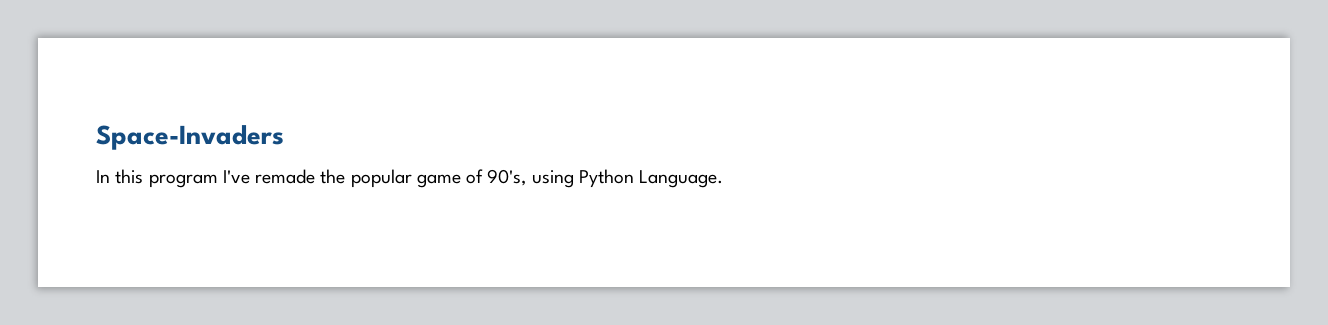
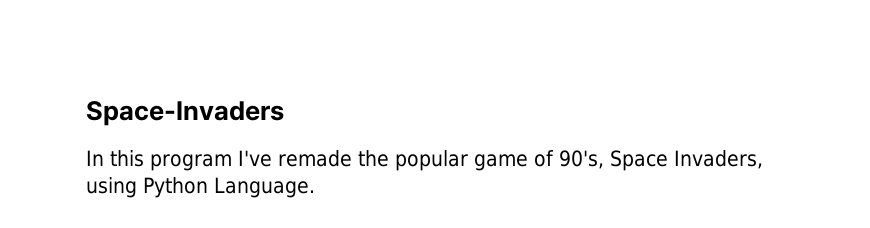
- In this program I've remade the popular game of 90's, using Python Language.
+ In this program I've remade the popular game of 90's, Space Invaders, using Python Language.

